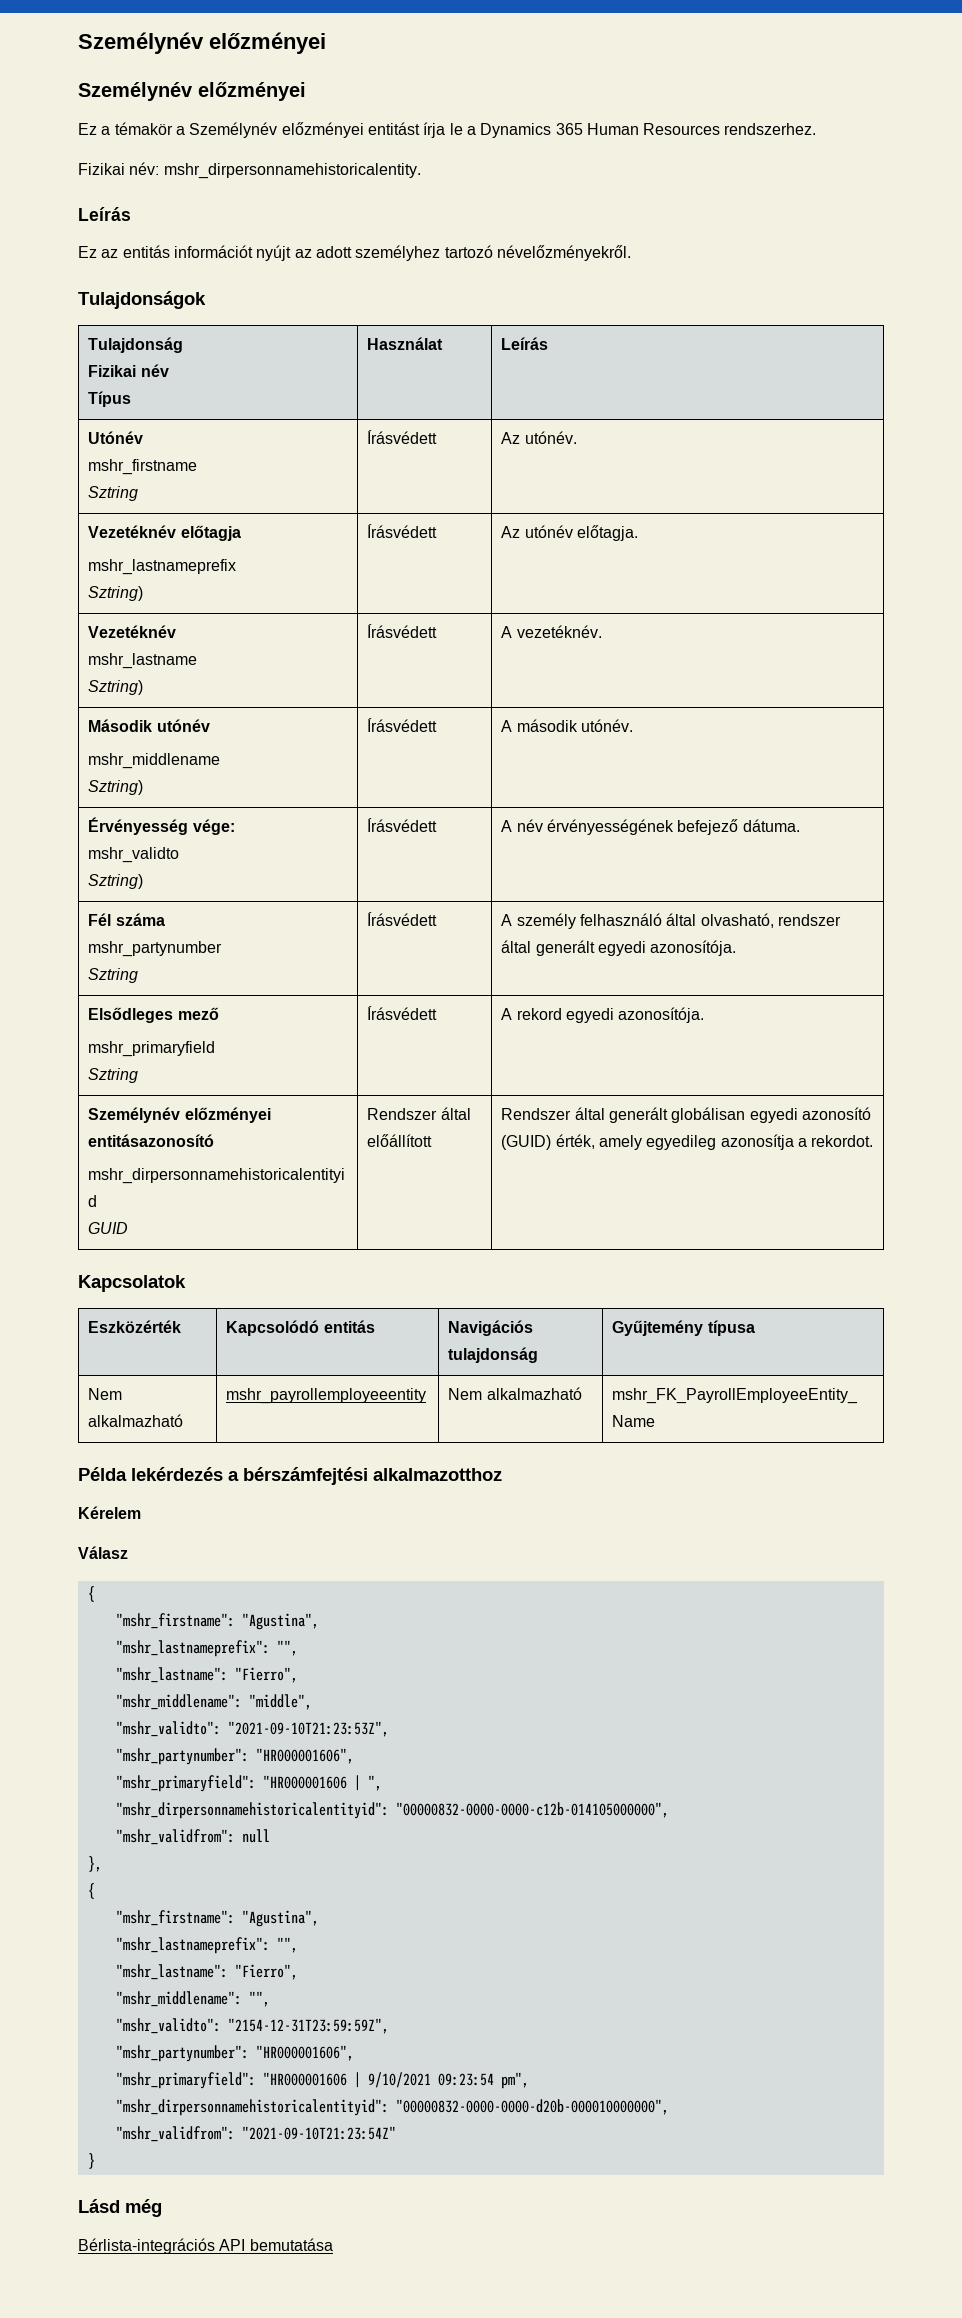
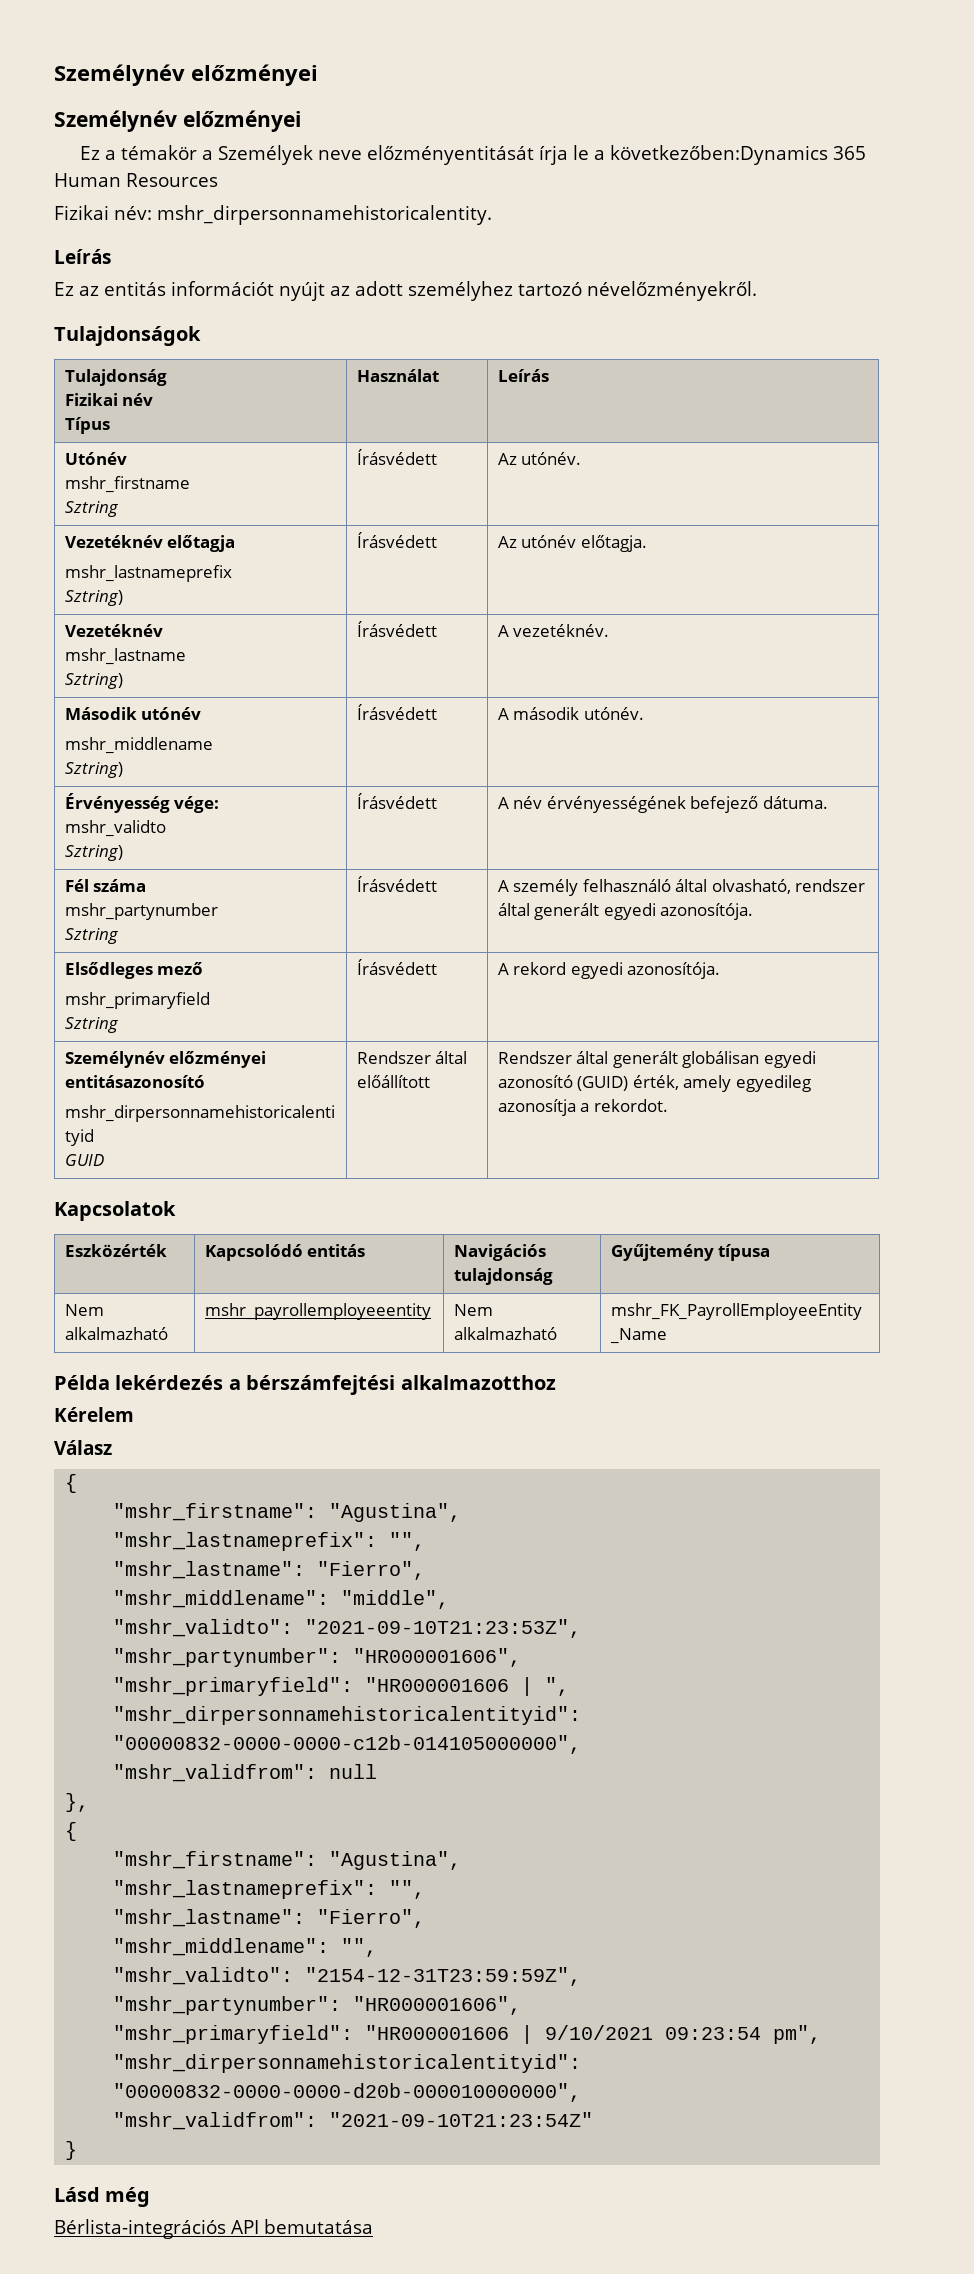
- Ez a témakör a Személynév előzményei entitást írja le a Dynamics 365 Human Resources rendszerhez.
+ Ez a témakör a Személyek neve előzményentitását írja le a következőben:Dynamics 365 Human Resources

